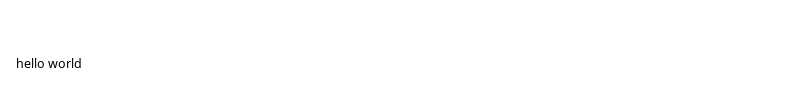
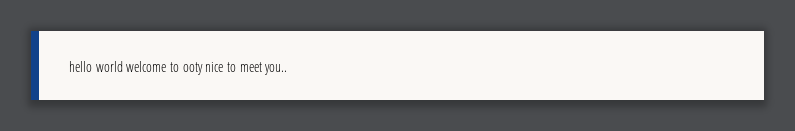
- hello world
+ hello world welcome to ooty nice to meet you..

